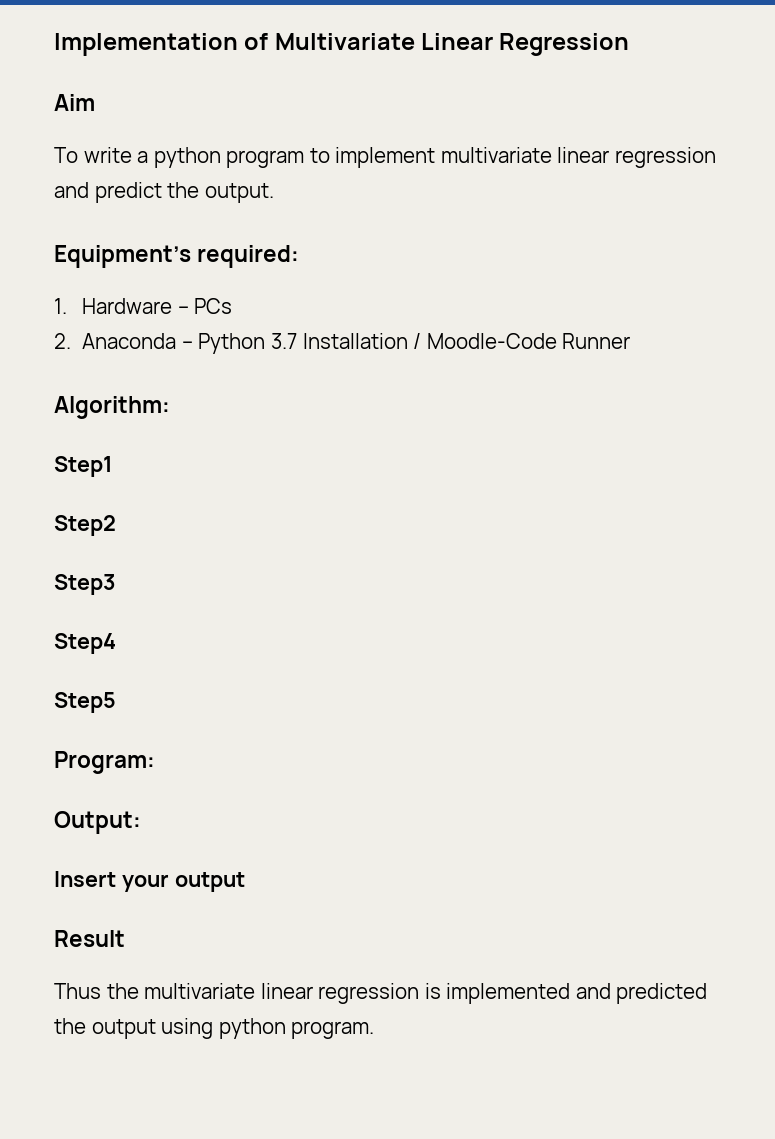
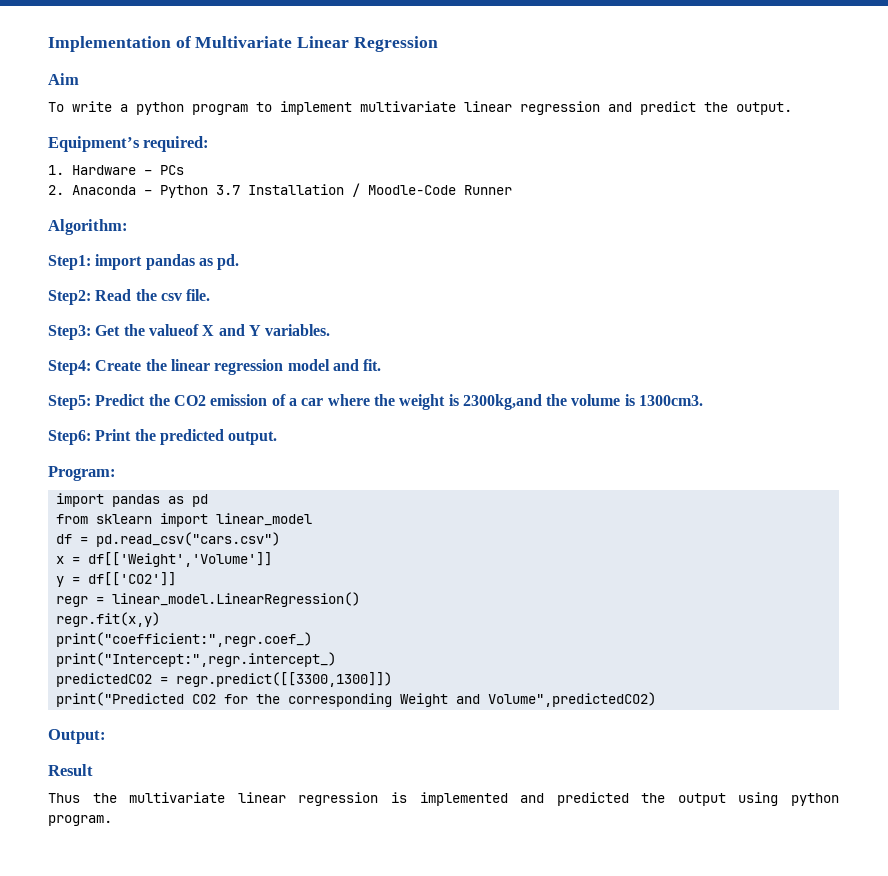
- Step1
- Step2
- Step3
- Step4
- Step5
+ Step1: import pandas as pd.
+ Step2: Read the csv file.
+ Step3: Get the valueof X and Y variables.
+ Step4: Create the linear regression model and fit.
+ Step5: Predict the CO2 emission of a car where the weight is 2300kg,and the volume is 1300cm3.
+ Step6: Print the predicted output.
  Program:
+ import pandas as pd
+ from sklearn import linear_model
+ df = pd.read_csv("cars.csv")
+ x = df[['Weight','Volume']]
+ y = df[['CO2']]
+ regr = linear_model.LinearRegression()
+ regr.fit(x,y)
+ print("coefficient:",regr.coef_)
+ print("Intercept:",regr.intercept_)
+ predictedCO2 = regr.predict([[3300,1300]])
+ print("Predicted CO2 for the corresponding Weight and Volume",predictedCO2)
  Output:
- Insert your output

